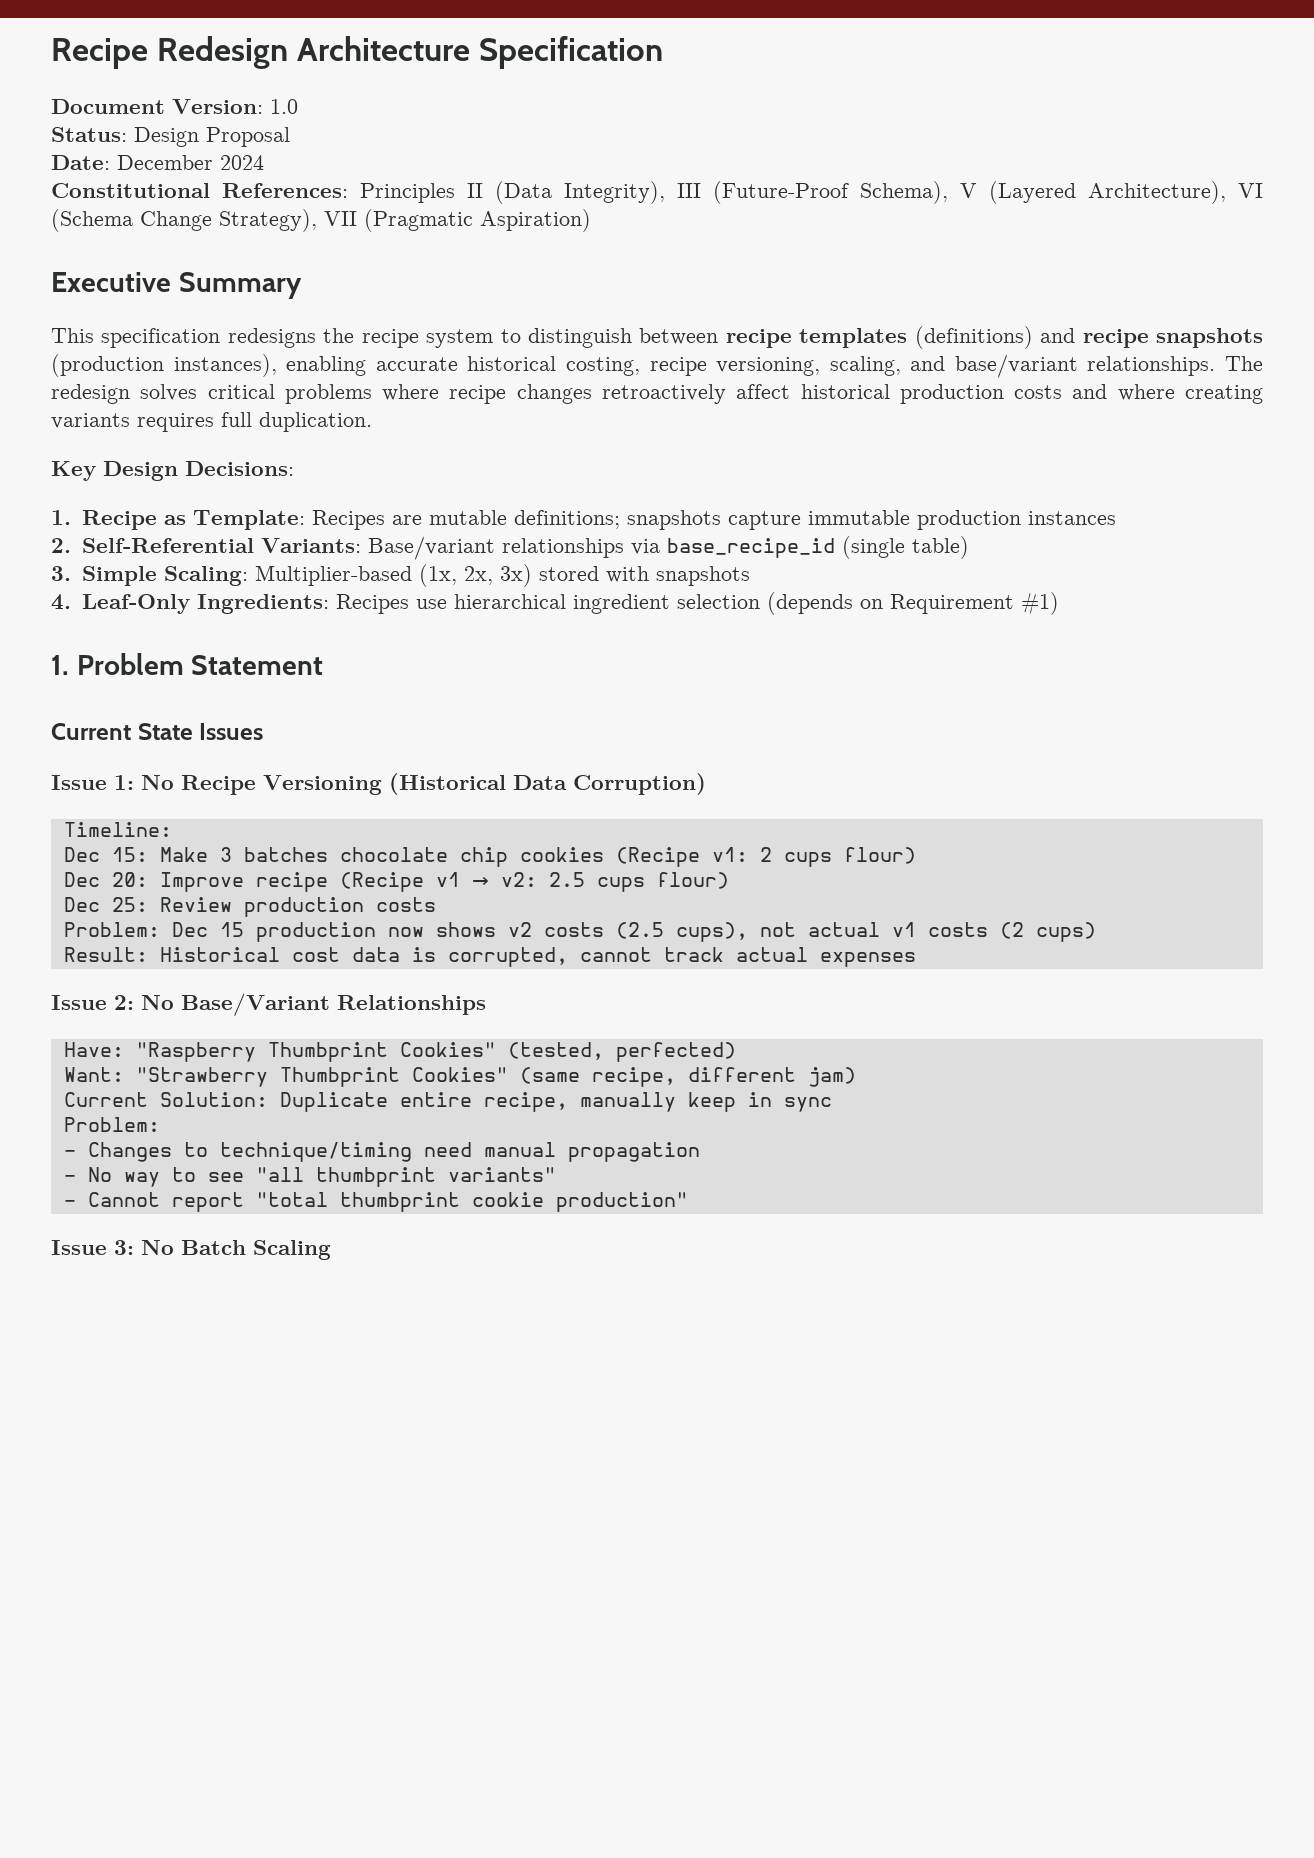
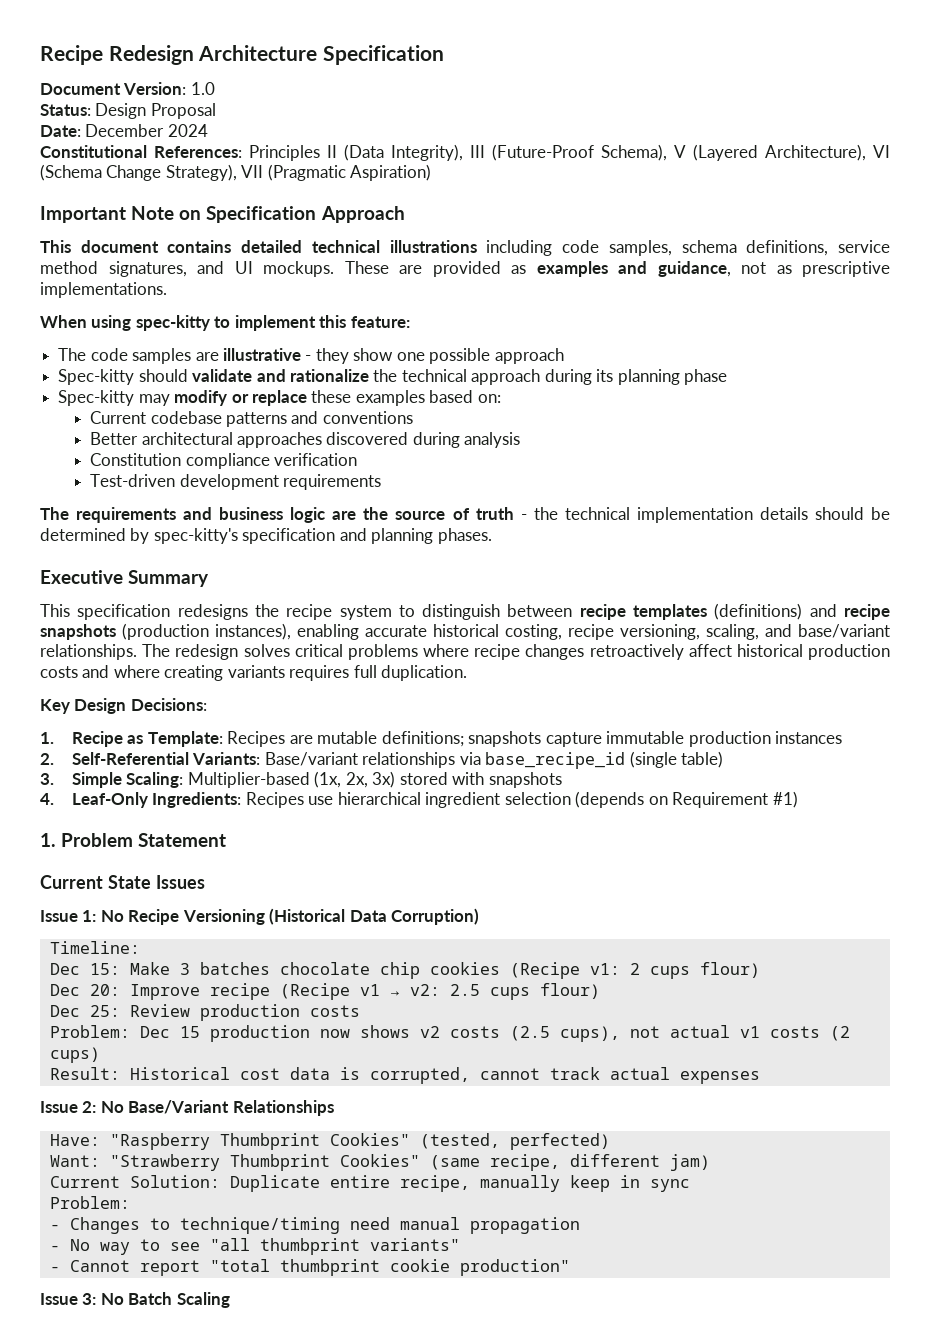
+ Important Note on Specification Approach
+ This document contains detailed technical illustrations including code samples, schema definitions, service method signatures, and UI mockups. These are provided as examples and guidance, not as prescriptive implementations.
+ When using spec-kitty to implement this feature:
+ The code samples are illustrative - they show one possible approach
+ Spec-kitty should validate and rationalize the technical approach during its planning phase
+ Spec-kitty may modify or replace these examples based on:
+ Current codebase patterns and conventions
+ Better architectural approaches discovered during analysis
+ Constitution compliance verification
+ Test-driven development requirements
+ The requirements and business logic are the source of truth - the technical implementation details should be determined by spec-kitty's specification and planning phases.

